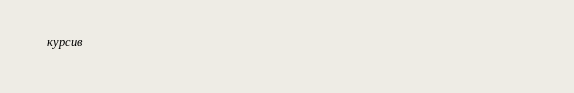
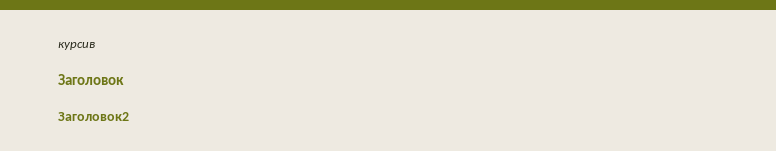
+ Заголовок
+ Заголовок2

